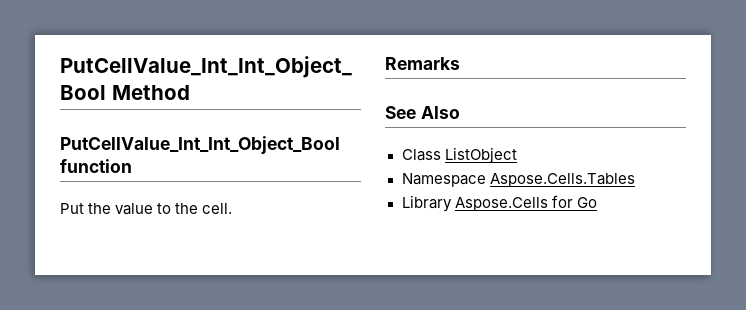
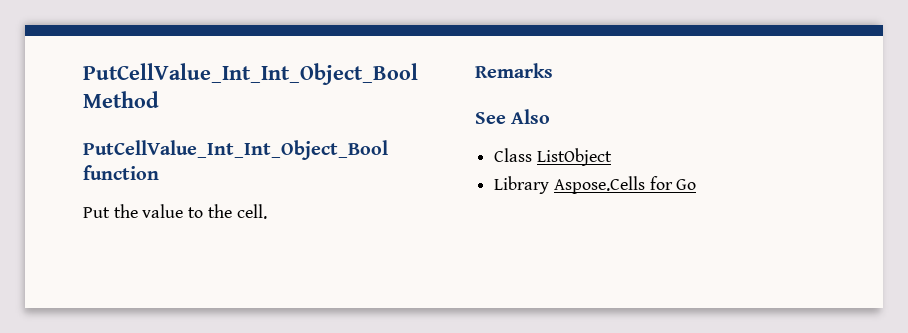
- Namespace Aspose.Cells.Tables

